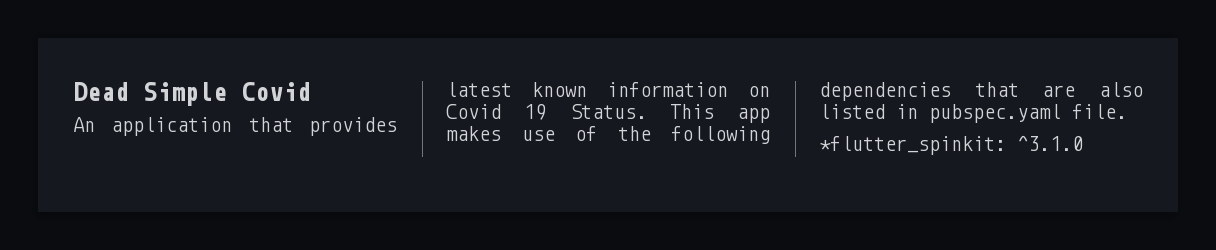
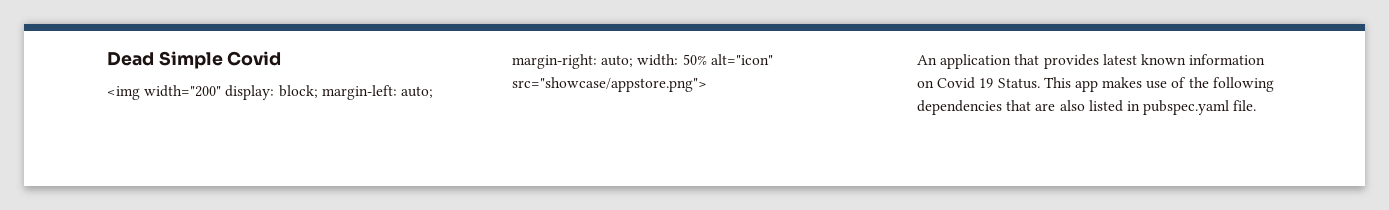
+ <img width="200" display: block; margin-left: auto; margin-right: auto; width: 50% alt="icon" src="showcase/appstore.png">
- *flutter_spinkit: ^3.1.0

